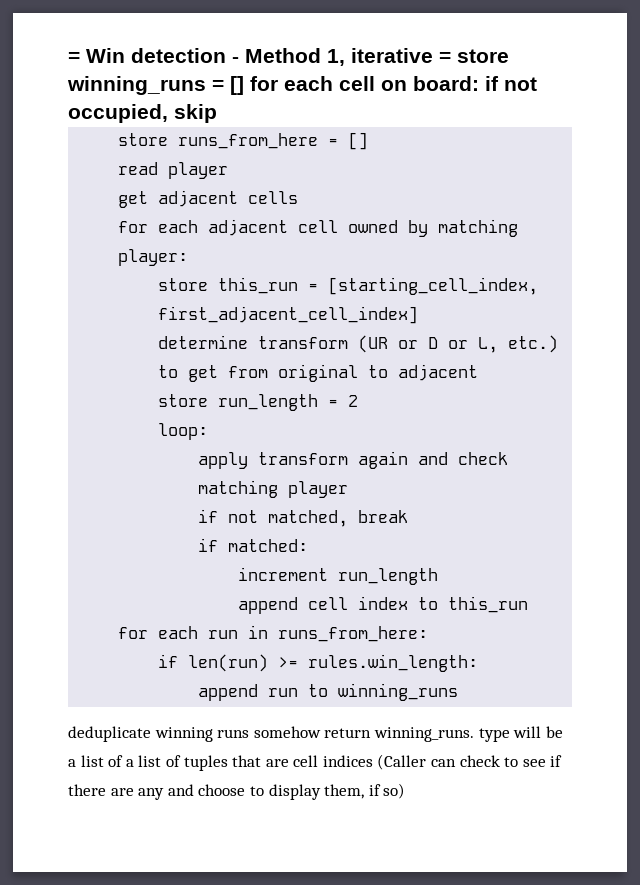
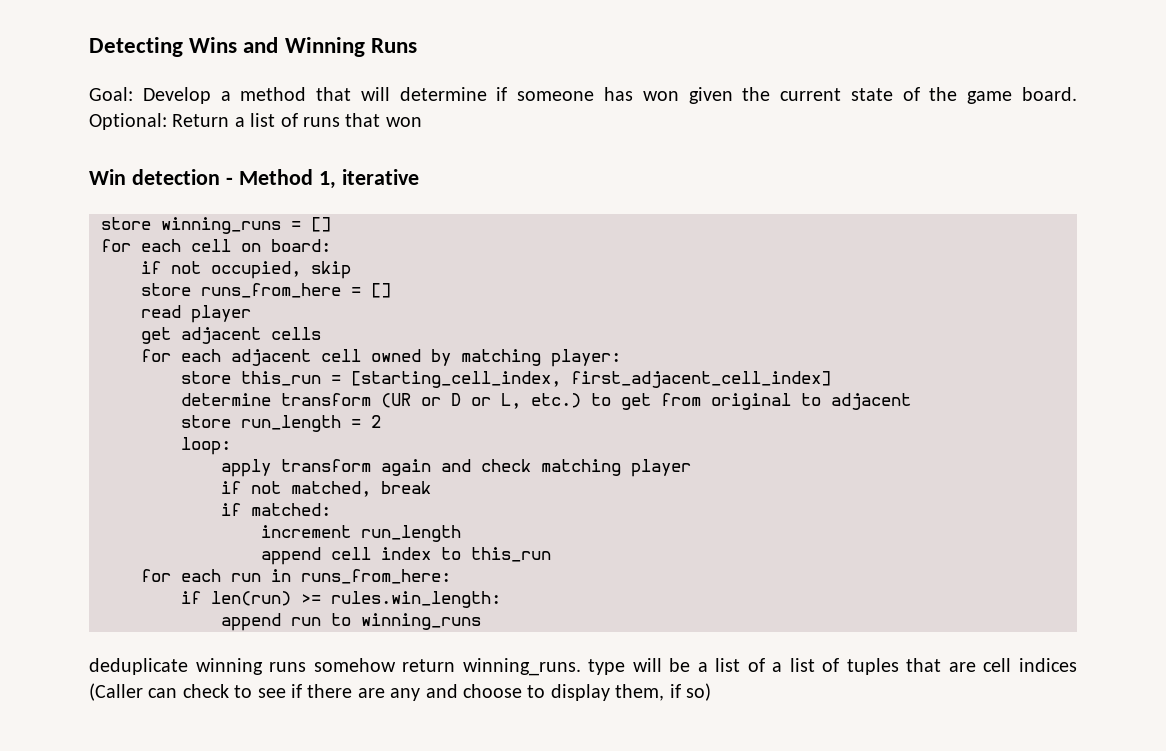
- = Win detection - Method 1, iterative = store winning_runs = [] for each cell on board: if not occupied, skip
+ Detecting Wins and Winning Runs
+ Goal: Develop a method that will determine if someone has won given the current state of the game board. Optional: Return a list of runs that won
+ Win detection - Method 1, iterative
+ store winning_runs = []
+ for each cell on board:
+ if not occupied, skip

